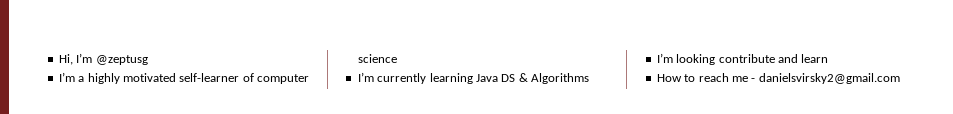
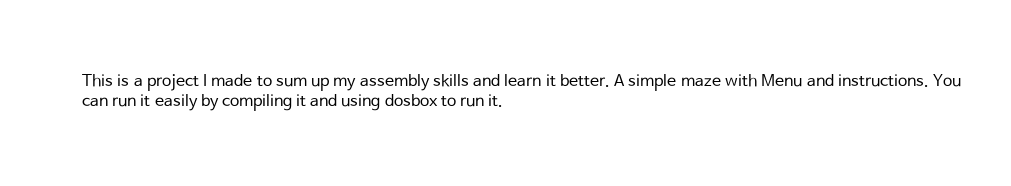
- Hi, I’m @zeptusg
- I’m a highly motivated self-learner of computer science
- I’m currently learning Java DS & Algorithms
- I’m looking contribute and learn
- How to reach me - danielsvirsky2@gmail.com
+ This is a project I made to sum up my assembly skills and learn it better. A simple maze with Menu and instructions. You can run it easily by compiling it and using dosbox to run it.

